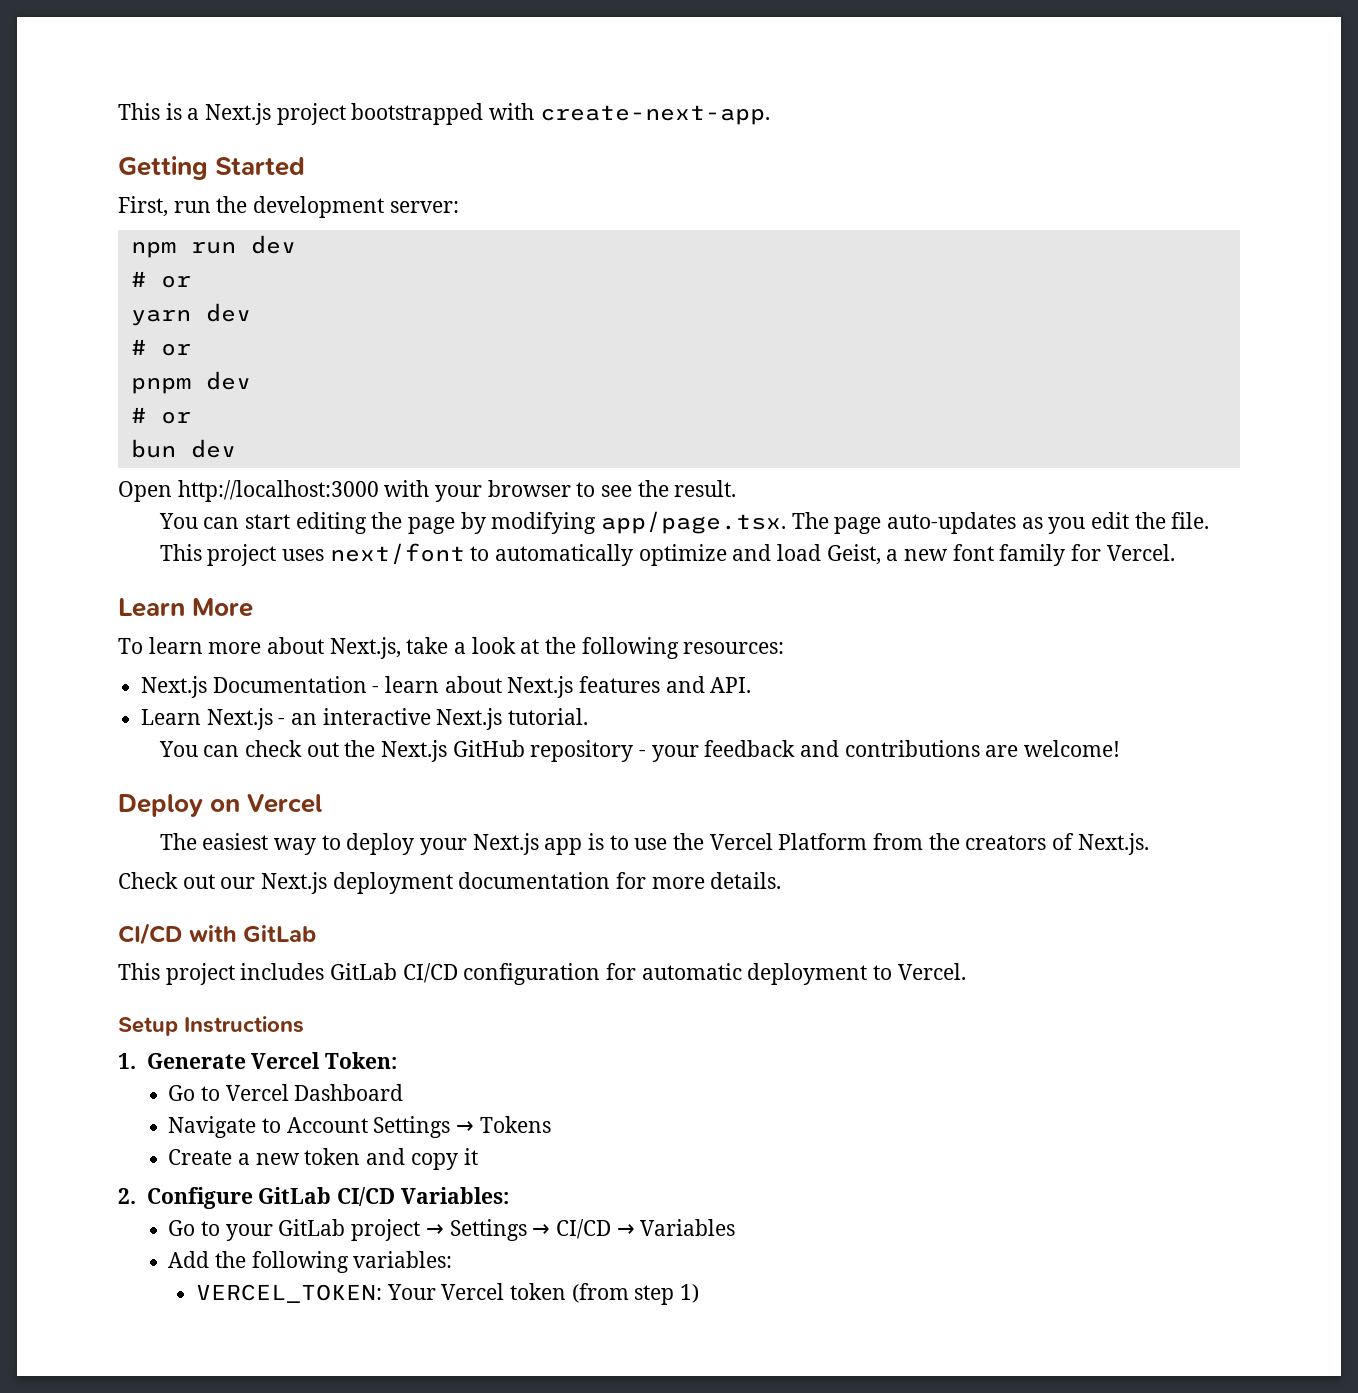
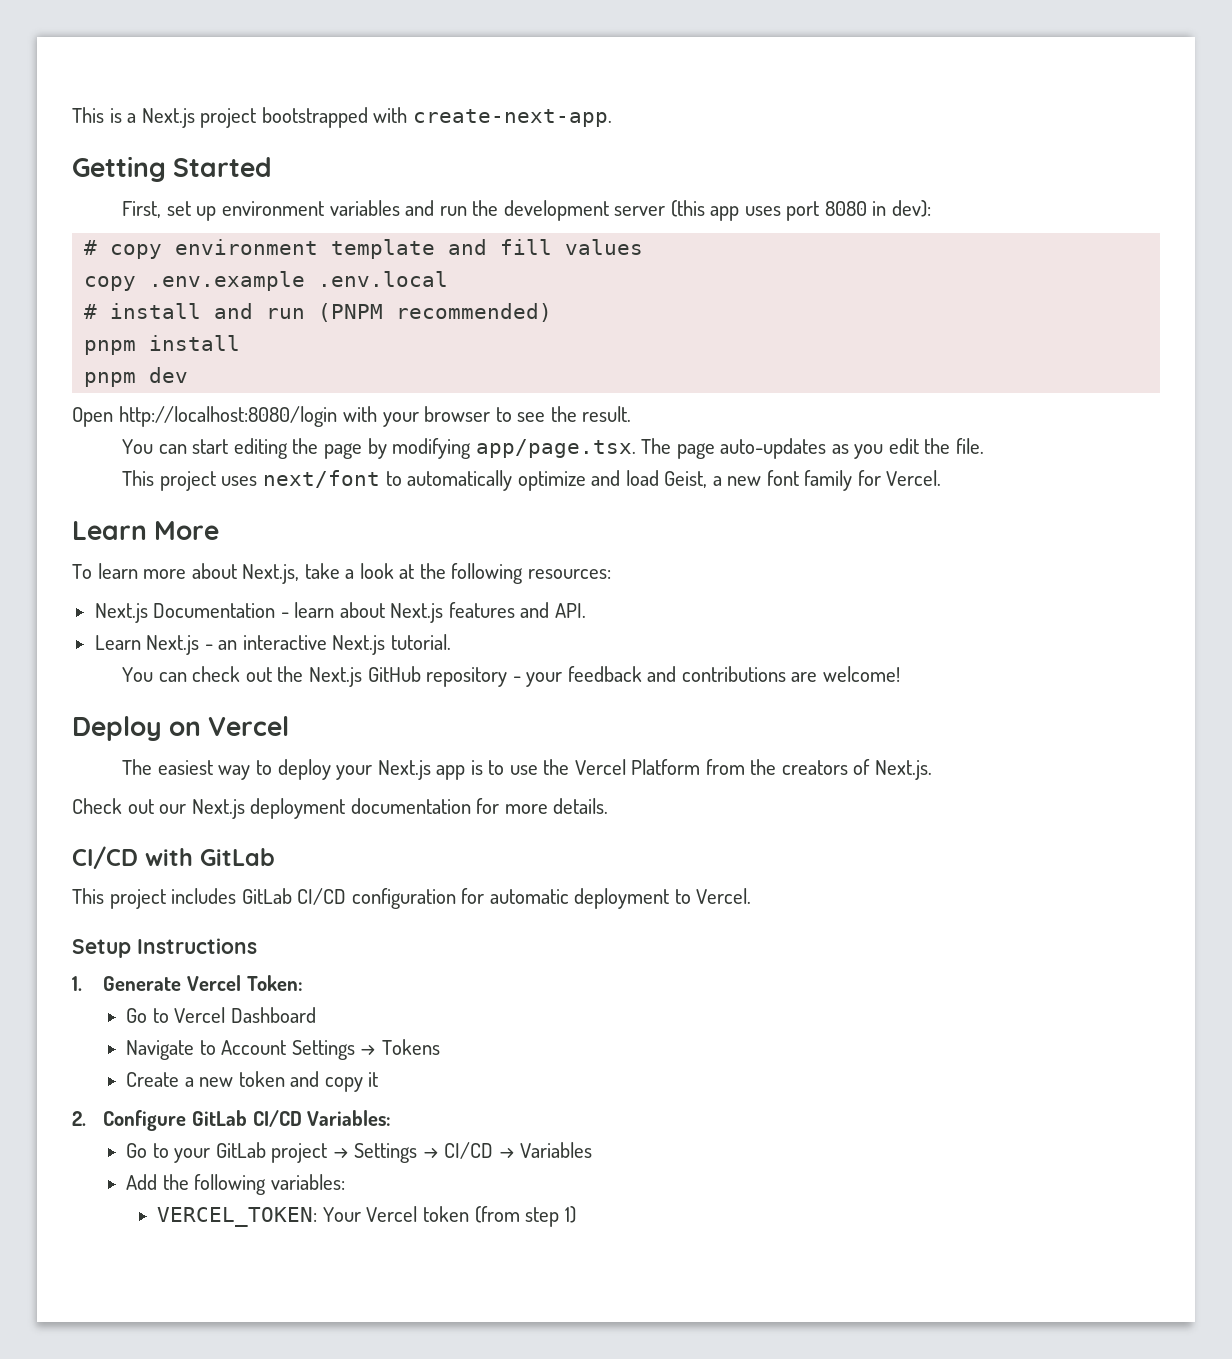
- First, run the development server:
- npm run dev
- # or
- yarn dev
- # or
+ First, set up environment variables and run the development server (this app uses port 8080 in dev):
+ # copy environment template and fill values
+ copy .env.example .env.local
+ # install and run (PNPM recommended)
+ pnpm install
  pnpm dev
- # or
- bun dev
- Open http://localhost:3000 with your browser to see the result.
+ Open http://localhost:8080/login with your browser to see the result.

